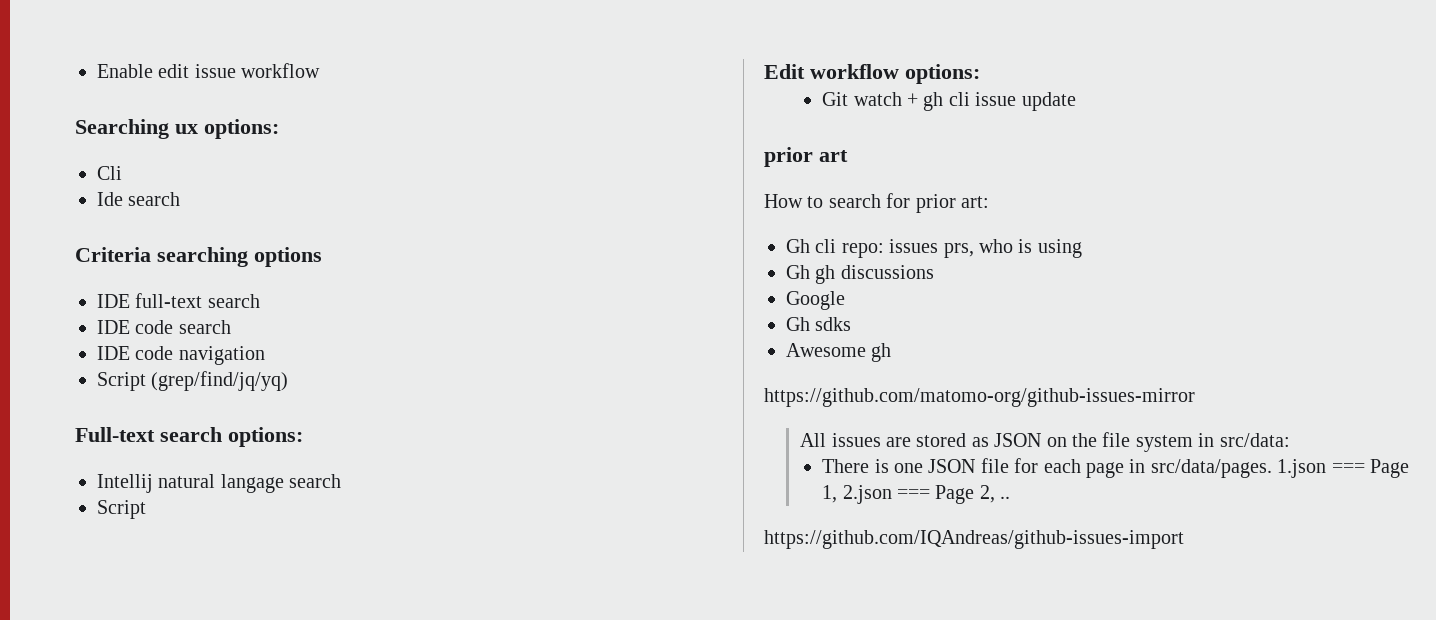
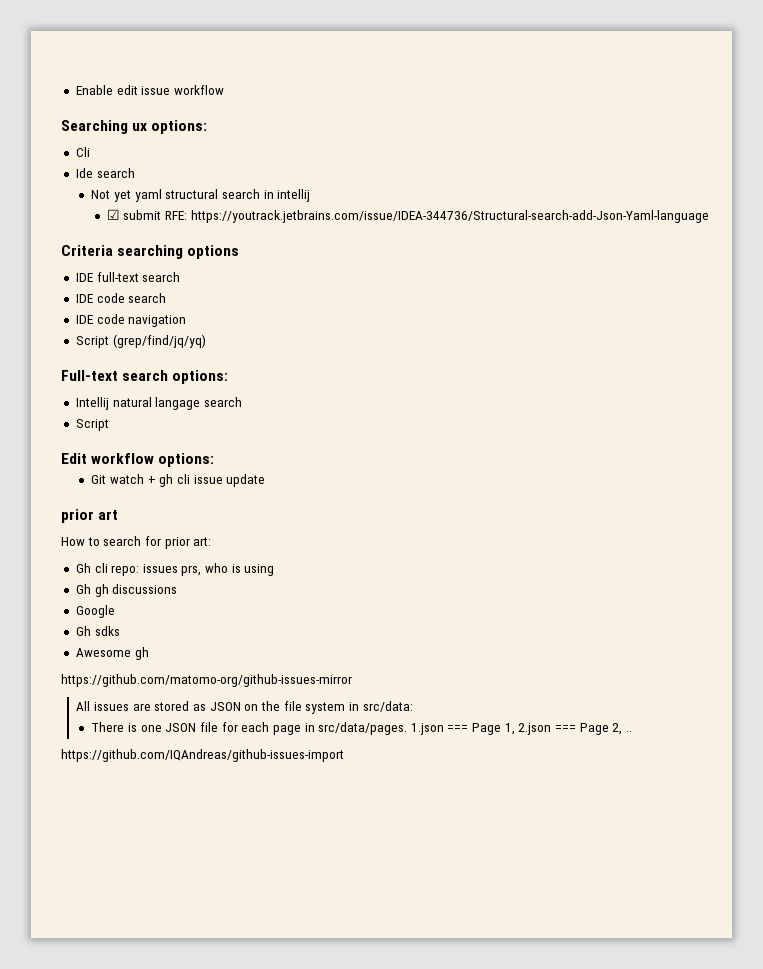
+ Not yet yaml structural search in intellij
+ ☑ submit RFE: https://youtrack.jetbrains.com/issue/IDEA-344736/Structural-search-add-Json-Yaml-language

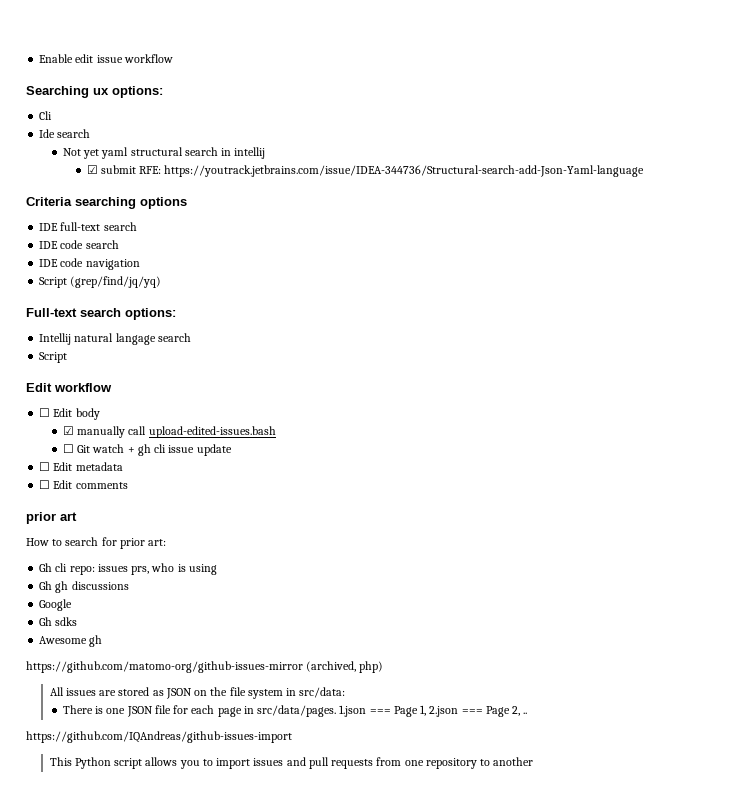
- Edit workflow options:
- Git watch + gh cli issue update
+ Edit workflow
+ ☐ Edit body
+ ☑ manually call upload-edited-issues.bash
+ ☐ Git watch + gh cli issue update
+ ☐ Edit metadata
+ ☐ Edit comments
- https://github.com/matomo-org/github-issues-mirror
+ https://github.com/matomo-org/github-issues-mirror (archived, php)
+ This Python script allows you to import issues and pull requests from one repository to another

